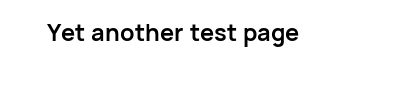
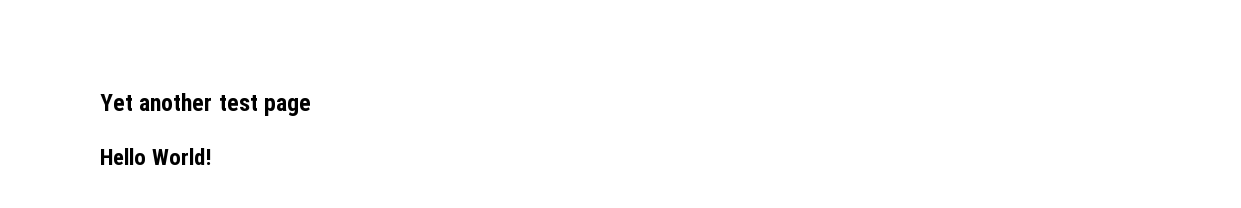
+ Hello World!

